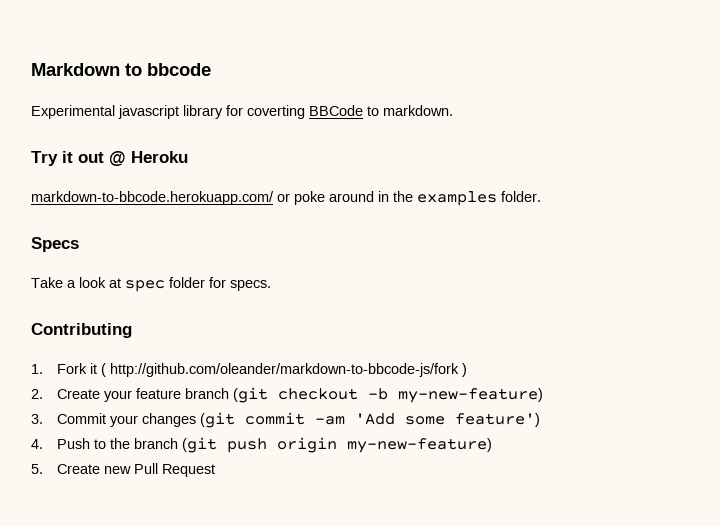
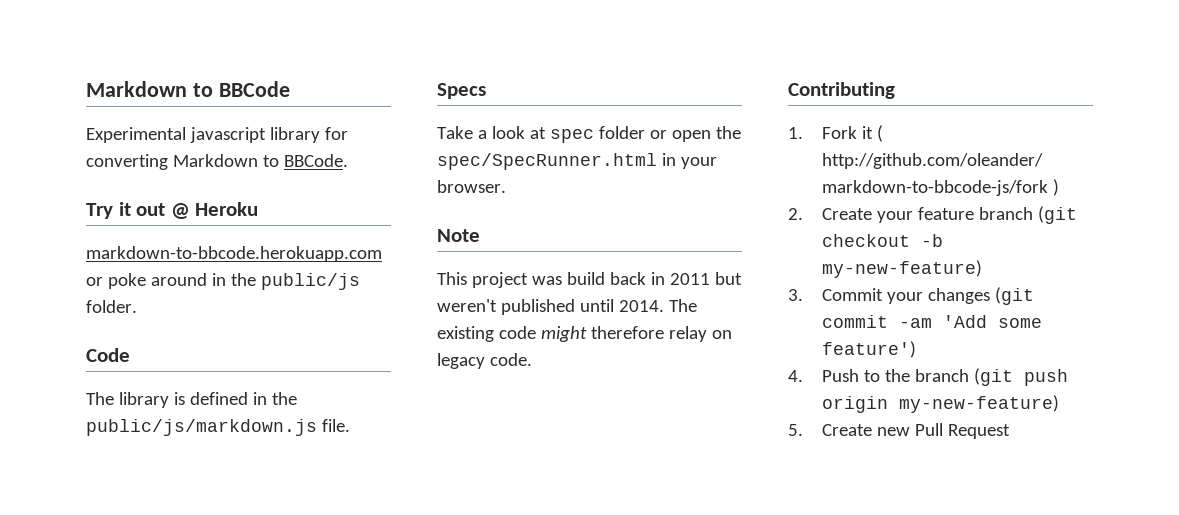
- Markdown to bbcode
+ Markdown to BBCode
- Experimental javascript library for coverting BBCode to markdown.
+ Experimental javascript library for converting Markdown to BBCode.
- markdown-to-bbcode.herokuapp.com/ or poke around in the examples folder.
+ markdown-to-bbcode.herokuapp.com or poke around in the public/js folder.
+ Code
+ The library is defined in the public/js/markdown.js file.
- Take a look at spec folder for specs.
+ Take a look at spec folder or open the spec/SpecRunner.html in your browser.
+ Note
+ This project was build back in 2011 but weren't published until 2014. The existing code might therefore relay on legacy code.

